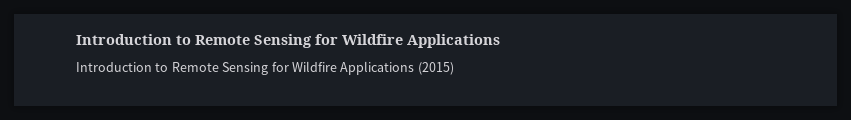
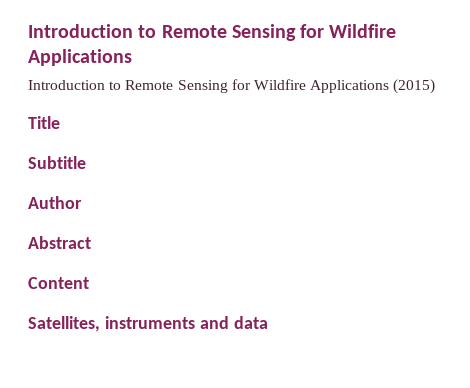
+ Title
+ Subtitle
+ Author
+ Abstract
+ Content
+ Satellites, instruments and data

